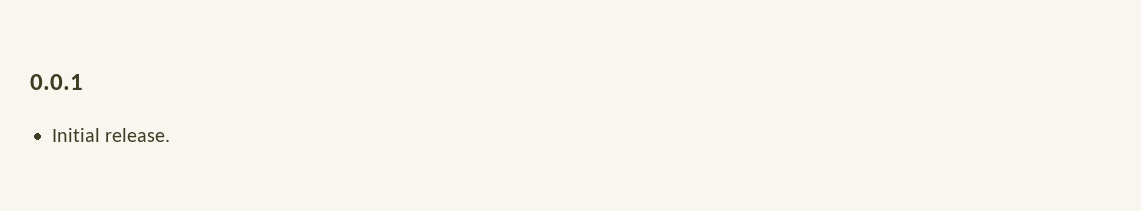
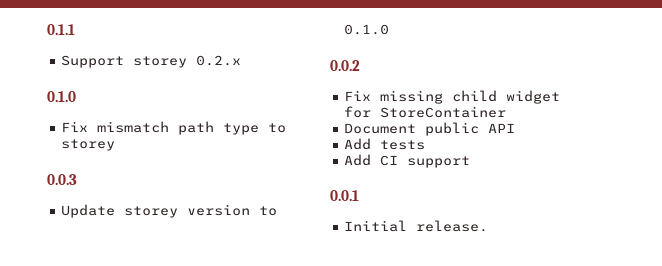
+ 0.1.1
+ Support storey 0.2.x
+ 0.1.0
+ Fix mismatch path type to storey
+ 0.0.3
+ Update storey version to 0.1.0
+ 0.0.2
+ Fix missing child widget for StoreContainer
+ Document public API
+ Add tests
+ Add CI support

